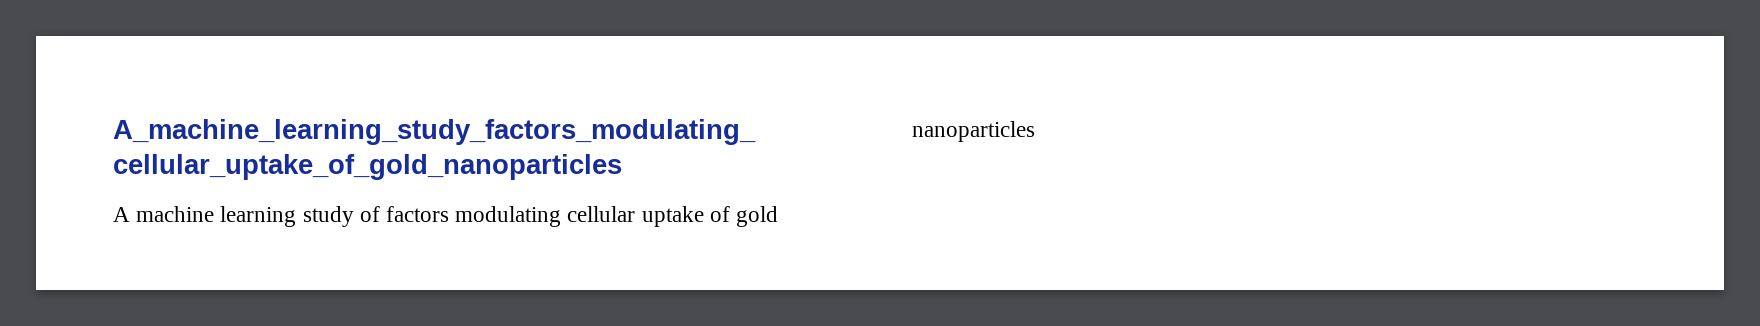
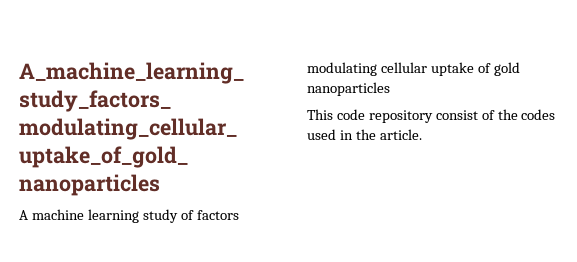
+ This code repository consist of the codes used in the article.

